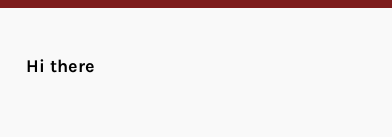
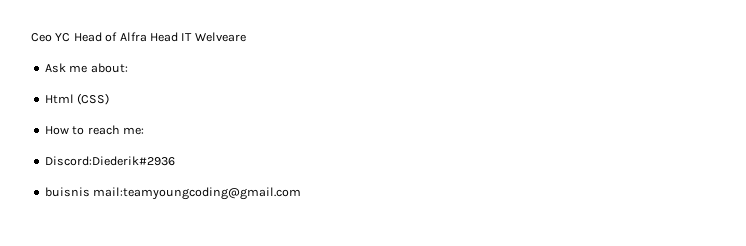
- Hi there
+ Ceo YC Head of Alfra Head IT Welveare
+ Ask me about:
+ Html (CSS)
+ How to reach me:
+ Discord:Diederik#2936
+ buisnis mail:teamyoungcoding@gmail.com

